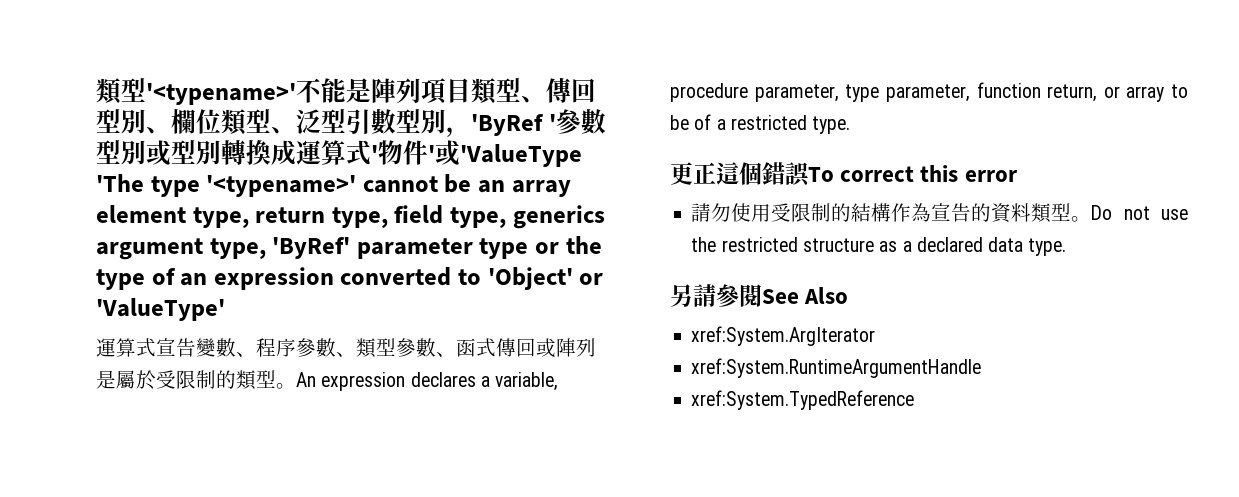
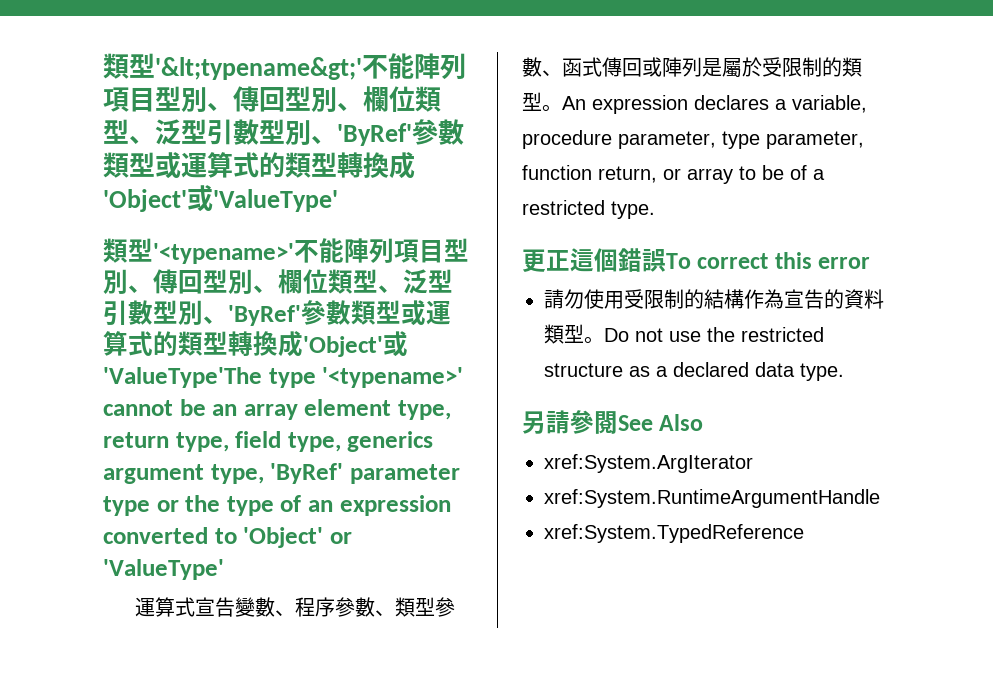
- 類型'<typename>'不能是陣列項目類型、傳回型別、欄位類型、泛型引數型別，'ByRef '參數型別或型別轉換成運算式'物件'或'ValueType 'The type '<typename>' cannot be an array element type, return type, field type, generics argument type, 'ByRef' parameter type or the type of an expression converted to 'Object' or 'ValueType'
+ 類型'&lt;typename&gt;'不能陣列項目型別、傳回型別、欄位類型、泛型引數型別、'ByRef'參數類型或運算式的類型轉換成'Object'或'ValueType'
+ 類型'<typename>'不能陣列項目型別、傳回型別、欄位類型、泛型引數型別、'ByRef'參數類型或運算式的類型轉換成'Object'或'ValueType'The type '<typename>' cannot be an array element type, return type, field type, generics argument type, 'ByRef' parameter type or the type of an expression converted to 'Object' or 'ValueType'

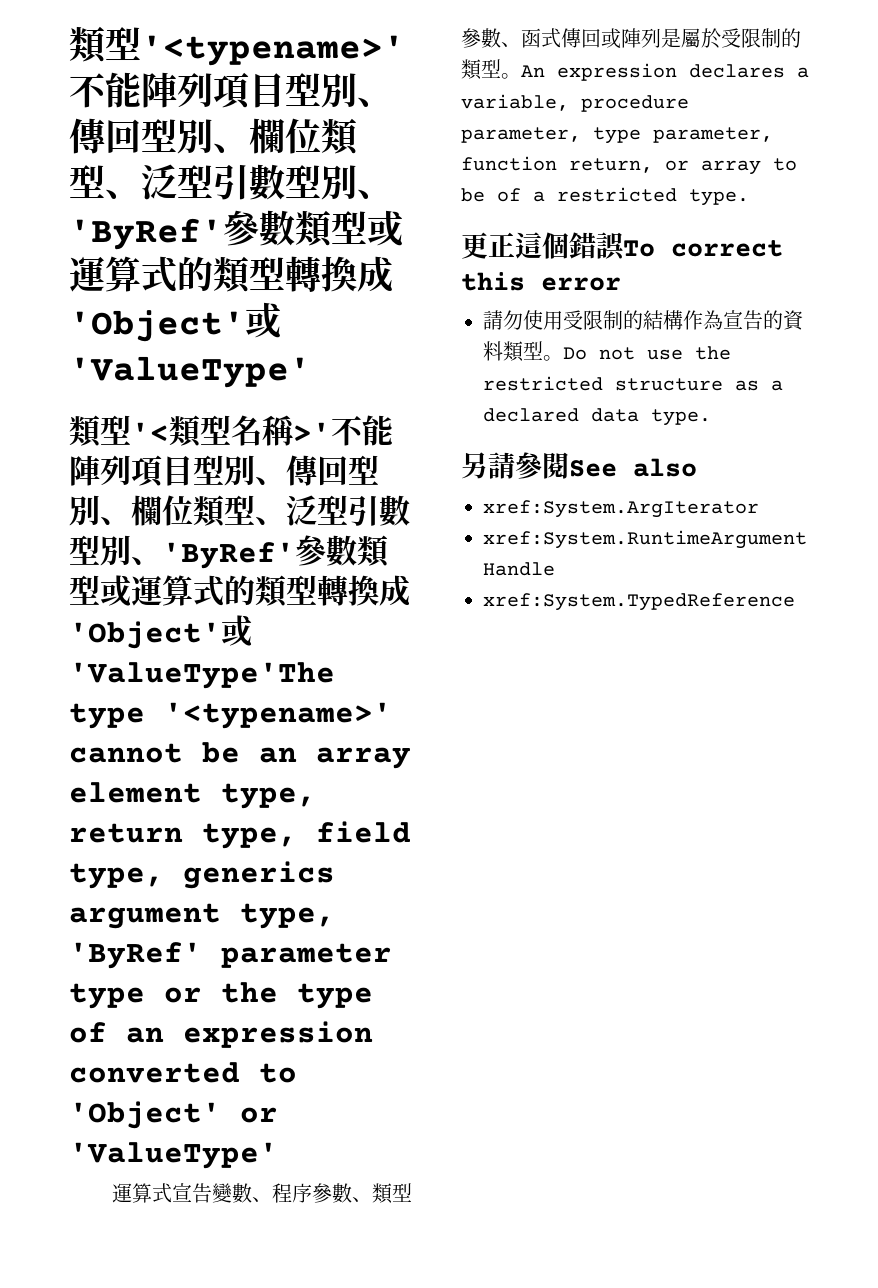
- 類型'&lt;typename&gt;'不能陣列項目型別、傳回型別、欄位類型、泛型引數型別、'ByRef'參數類型或運算式的類型轉換成'Object'或'ValueType'
+ 類型'<typename>'不能陣列項目型別、傳回型別、欄位類型、泛型引數型別、'ByRef'參數類型或運算式的類型轉換成'Object'或'ValueType'
- 類型'<typename>'不能陣列項目型別、傳回型別、欄位類型、泛型引數型別、'ByRef'參數類型或運算式的類型轉換成'Object'或'ValueType'The type '<typename>' cannot be an array element type, return type, field type, generics argument type, 'ByRef' parameter type or the type of an expression converted to 'Object' or 'ValueType'
+ 類型'<類型名稱>'不能陣列項目型別、傳回型別、欄位類型、泛型引數型別、'ByRef'參數類型或運算式的類型轉換成'Object'或'ValueType'The type '<typename>' cannot be an array element type, return type, field type, generics argument type, 'ByRef' parameter type or the type of an expression converted to 'Object' or 'ValueType'
- 另請參閱See Also
+ 另請參閱See also

